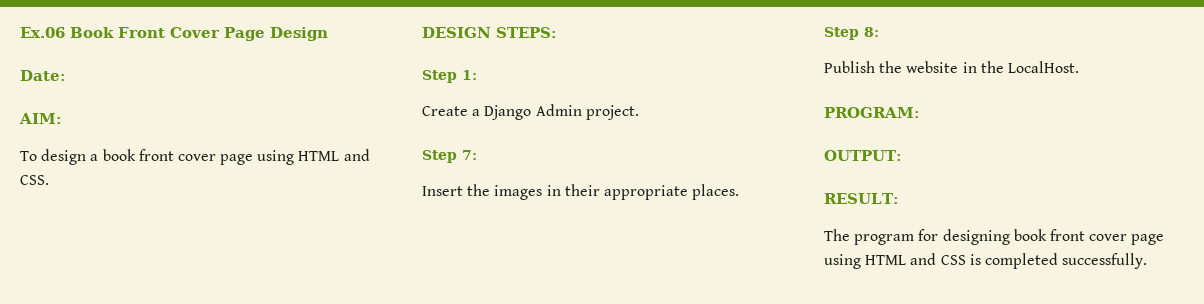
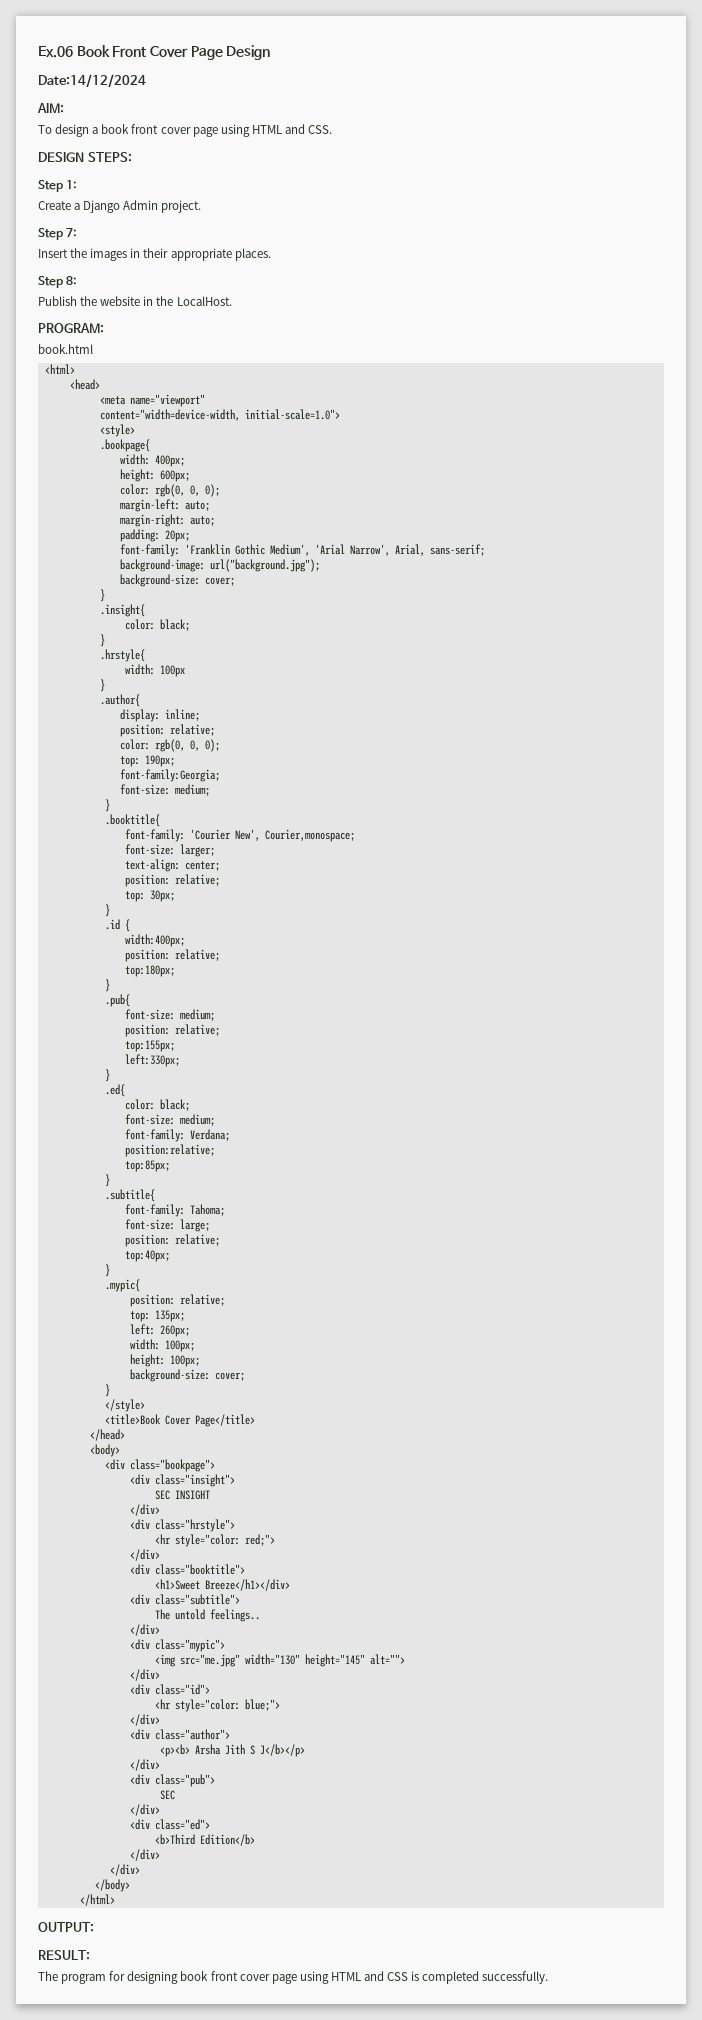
- Date:
+ Date:14/12/2024
+ book.html
+ <html>
+ <head>
+ <meta name="viewport"
+ content="width=device-width, initial-scale=1.0">
+ <style>
+ .bookpage{
+ width: 400px;
+ height: 600px;
+ color: rgb(0, 0, 0);
+ margin-left: auto;
+ margin-right: auto;
+ padding: 20px;
+ font-family: 'Franklin Gothic Medium', 'Arial Narrow', Arial, sans-serif;
+ background-image: url("background.jpg");
+ background-size: cover;
+ }
+ .insight{
+ color: black;
+ }
+ .hrstyle{
+ width: 100px
+ }
+ .author{
+ display: inline;
+ position: relative;
+ color: rgb(0, 0, 0);
+ top: 190px;
+ font-family:Georgia;
+ font-size: medium;
+ }
+ .booktitle{
+ font-family: 'Courier New', Courier,monospace;
+ font-size: larger;
+ text-align: center;
+ position: relative;
+ top: 30px;
+ }
+ .id {
+ width:400px;
+ position: relative;
+ top:180px;
+ }
+ .pub{
+ font-size: medium;
+ position: relative;
+ top:155px;
+ left:330px;
+ }
+ .ed{
+ color: black;
+ font-size: medium;
+ font-family: Verdana;
+ position:relative;
+ top:85px;
+ }
+ .subtitle{
+ font-family: Tahoma;
+ font-size: large;
+ position: relative;
+ top:40px;
+ }
+ .mypic{
+ position: relative;
+ top: 135px;
+ left: 260px;
+ width: 100px;
+ height: 100px;
+ background-size: cover;
+ }
+ </style>
+ <title>Book Cover Page</title>
+ </head>
+ <body>
+ <div class="bookpage">
+ <div class="insight">
+ SEC INSIGHT
+ </div>
+ <div class="hrstyle">
+ <hr style="color: red;">
+ </div>
+ <div class="booktitle">
+ <h1>Sweet Breeze</h1></div>
+ <div class="subtitle">
+ The untold feelings..
+ </div>
+ <div class="mypic">
+ <img src="me.jpg" width="130" height="145" alt="">
+ </div>
+ <div class="id">
+ <hr style="color: blue;">
+ </div>
+ <div class="author">
+ <p><b> Arsha Jith S J</b></p>
+ </div>
+ <div class="pub">
+ SEC
+ </div>
+ <div class="ed">
+ <b>Third Edition</b>
+ </div>
+ </div>
+ </body>
+ </html>

